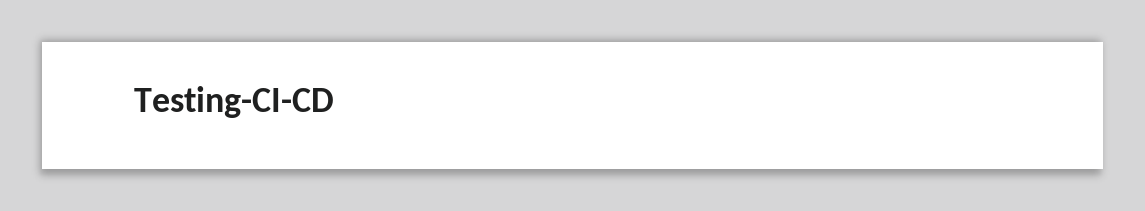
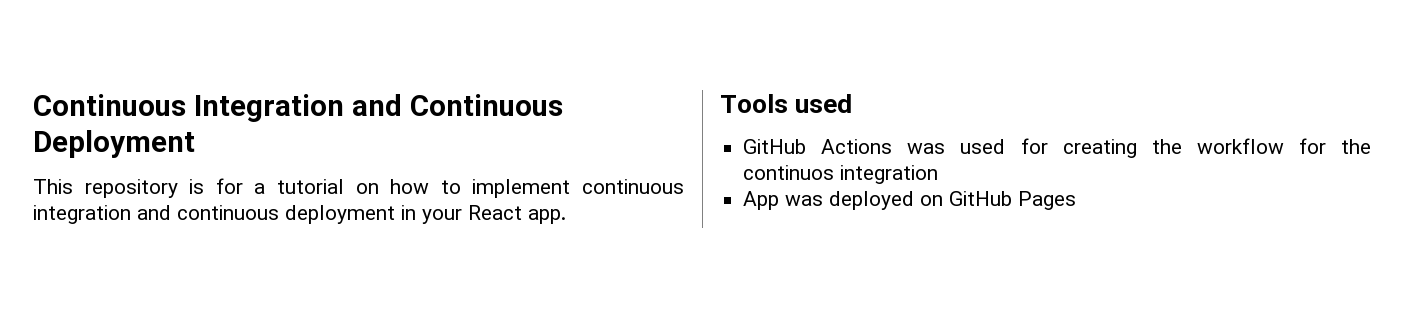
- Testing-CI-CD
+ Continuous Integration and Continuous Deployment
+ This repository is for a tutorial on how to implement continuous integration and continuous deployment in your React app.
+ Tools used
+ GitHub Actions was used for creating the workflow for the continuos integration
+ App was deployed on GitHub Pages

